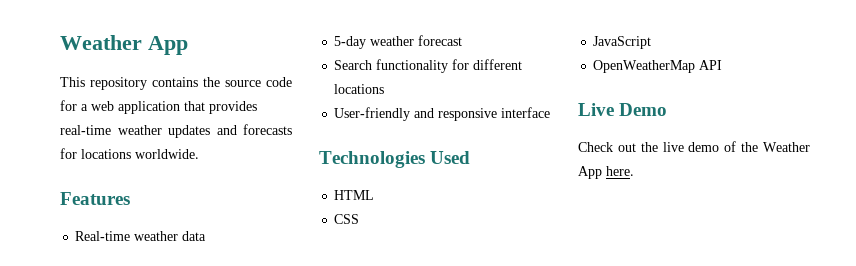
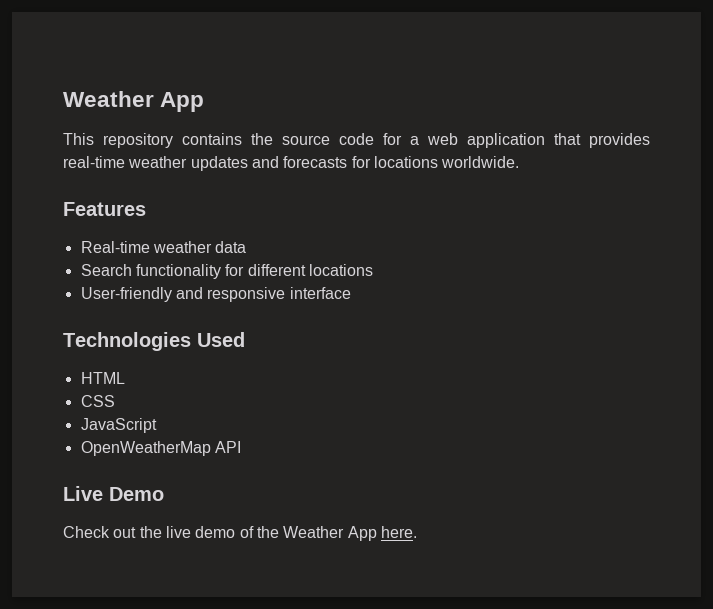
- 5-day weather forecast

